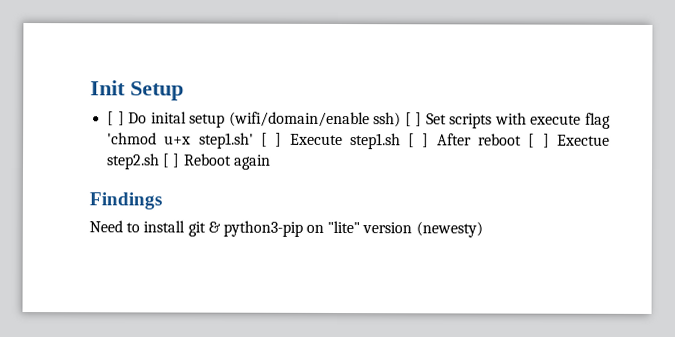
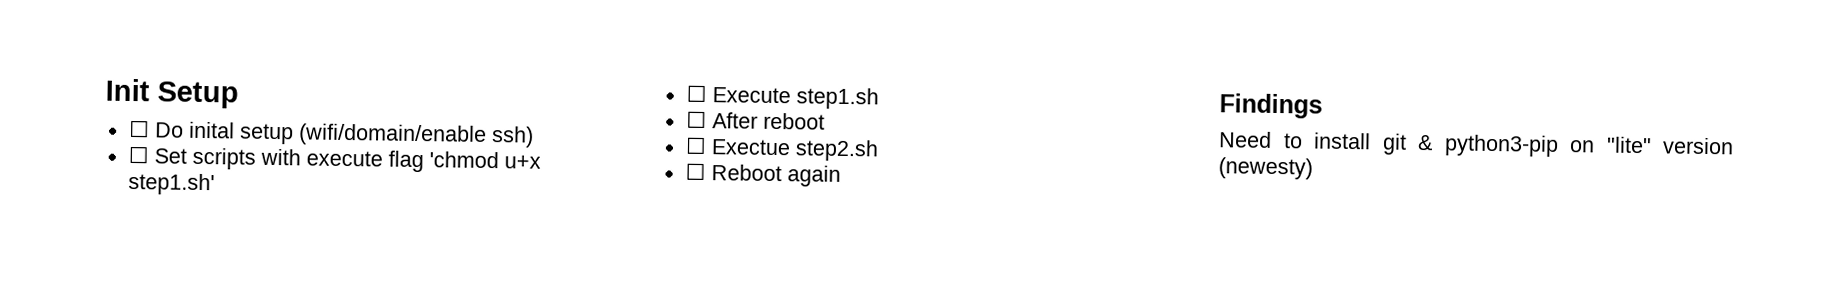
- [ ] Do inital setup (wifi/domain/enable ssh) [ ] Set scripts with execute flag 'chmod u+x step1.sh' [ ] Execute step1.sh [ ] After reboot [ ] Exectue step2.sh [ ] Reboot again
+ ☐ Do inital setup (wifi/domain/enable ssh)
+ ☐ Set scripts with execute flag 'chmod u+x step1.sh'
+ ☐ Execute step1.sh
+ ☐ After reboot
+ ☐ Exectue step2.sh
+ ☐ Reboot again

